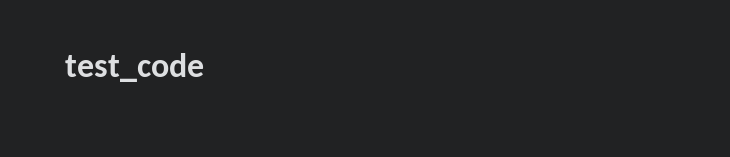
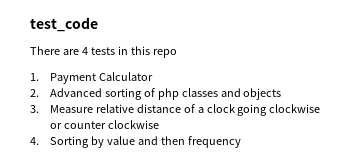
+ There are 4 tests in this repo
+ 1. Payment Calculator
+ 2. Advanced sorting of php classes and objects
+ 3. Measure relative distance of a clock going clockwise or counter clockwise
+ 4. Sorting by value and then frequency

